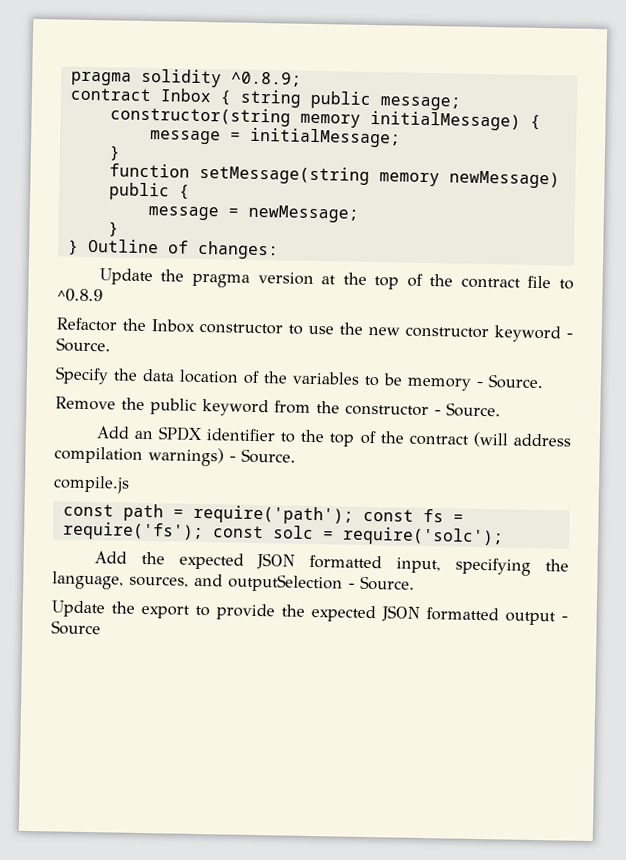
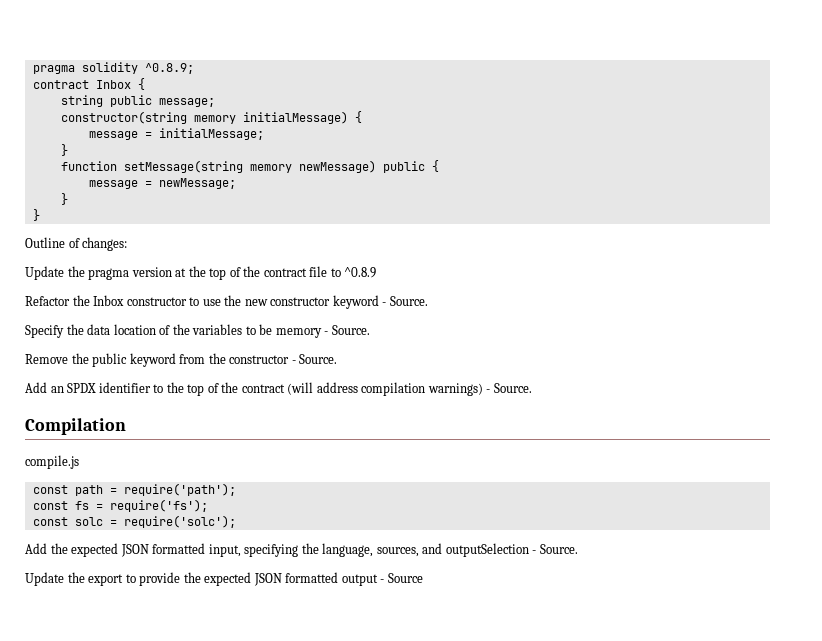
- contract Inbox { string public message;
+ contract Inbox {
+ string public message;
  message = newMessage;
  }
- } Outline of changes:
+ }
+ Outline of changes:
+ Compilation
- const path = require('path'); const fs = require('fs'); const solc = require('solc');
+ const path = require('path');
+ const fs = require('fs');
+ const solc = require('solc');

